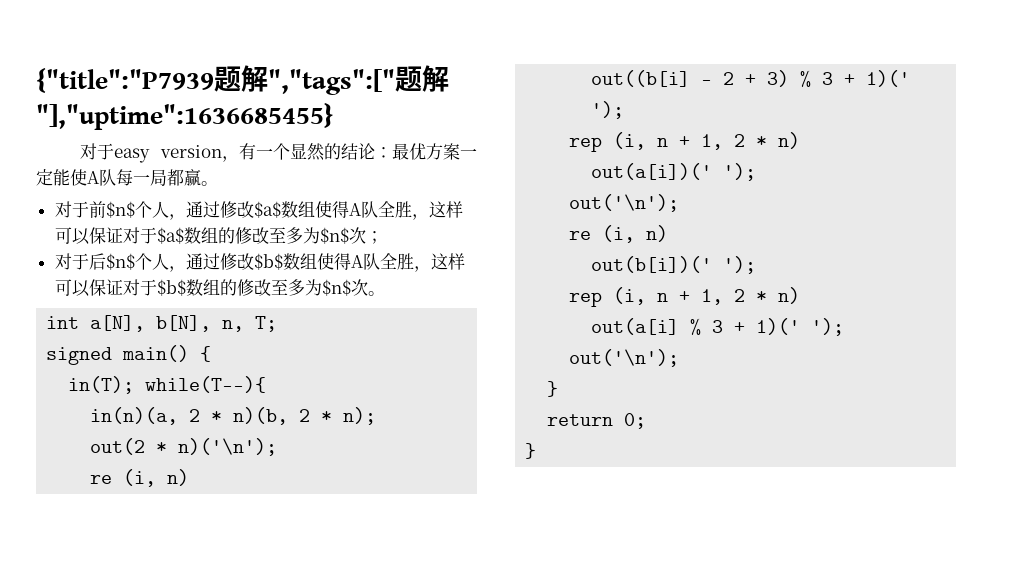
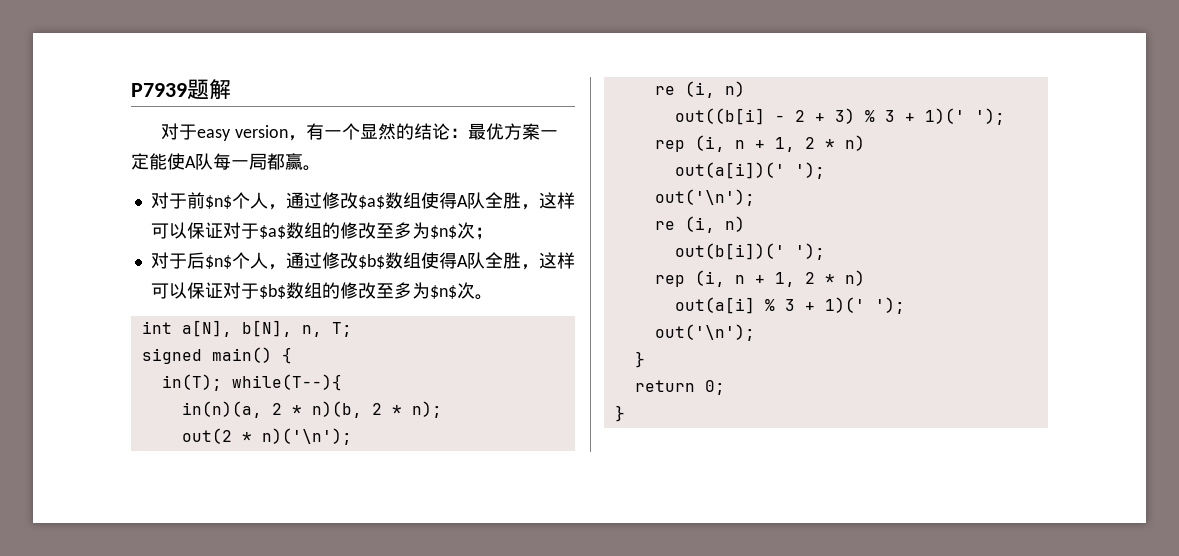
- {"title":"P7939题解","tags":["题解"],"uptime":1636685455}
+ P7939题解

